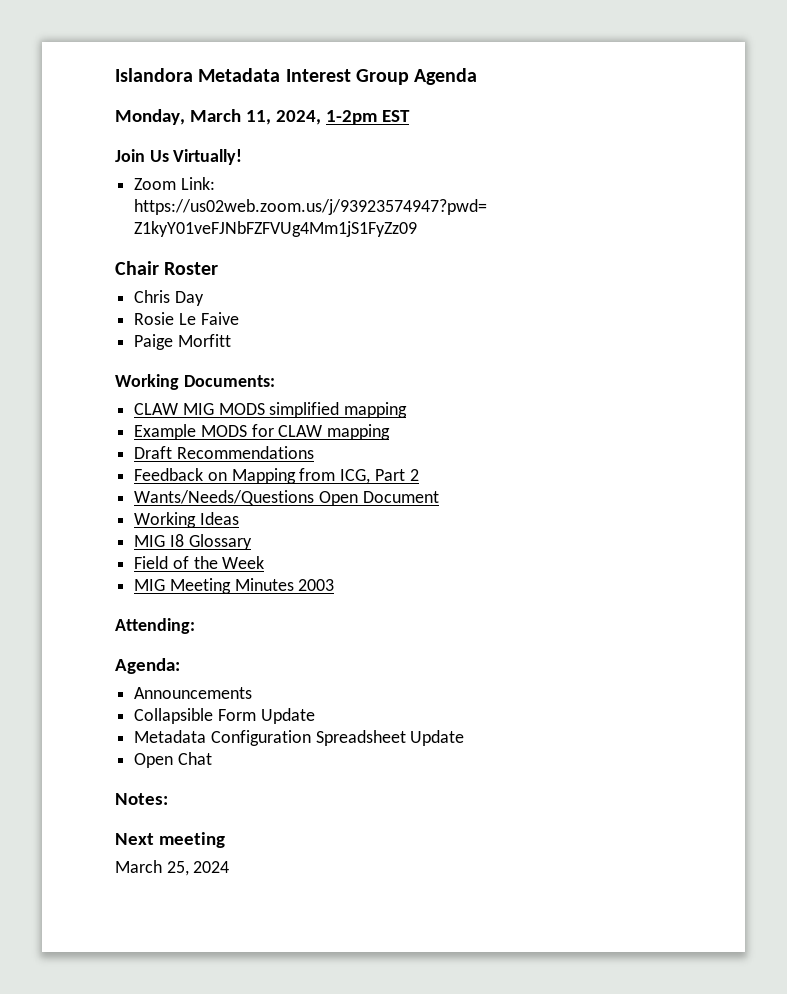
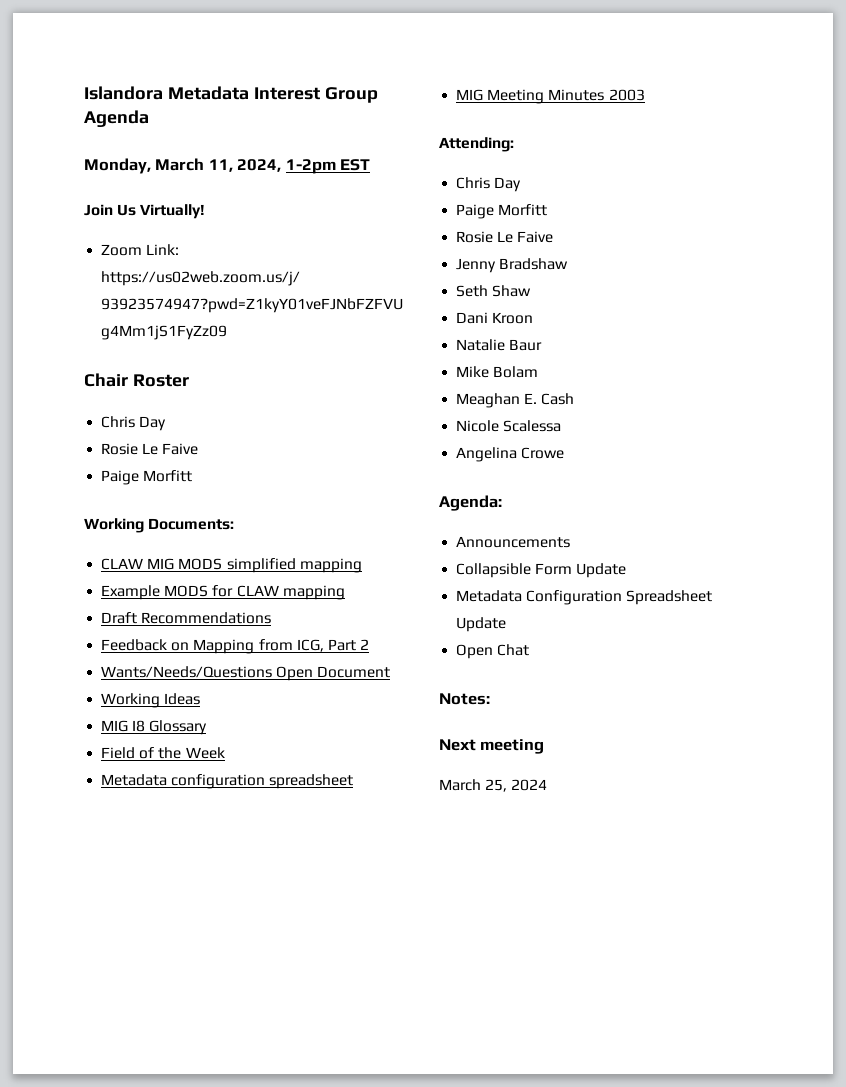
+ Metadata configuration spreadsheet
  Attending:
+ Chris Day
+ Paige Morfitt
+ Rosie Le Faive
+ Jenny Bradshaw
+ Seth Shaw
+ Dani Kroon
+ Natalie Baur
+ Mike Bolam
+ Meaghan E. Cash
+ Nicole Scalessa
+ Angelina Crowe

